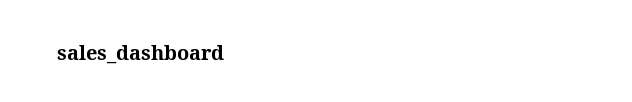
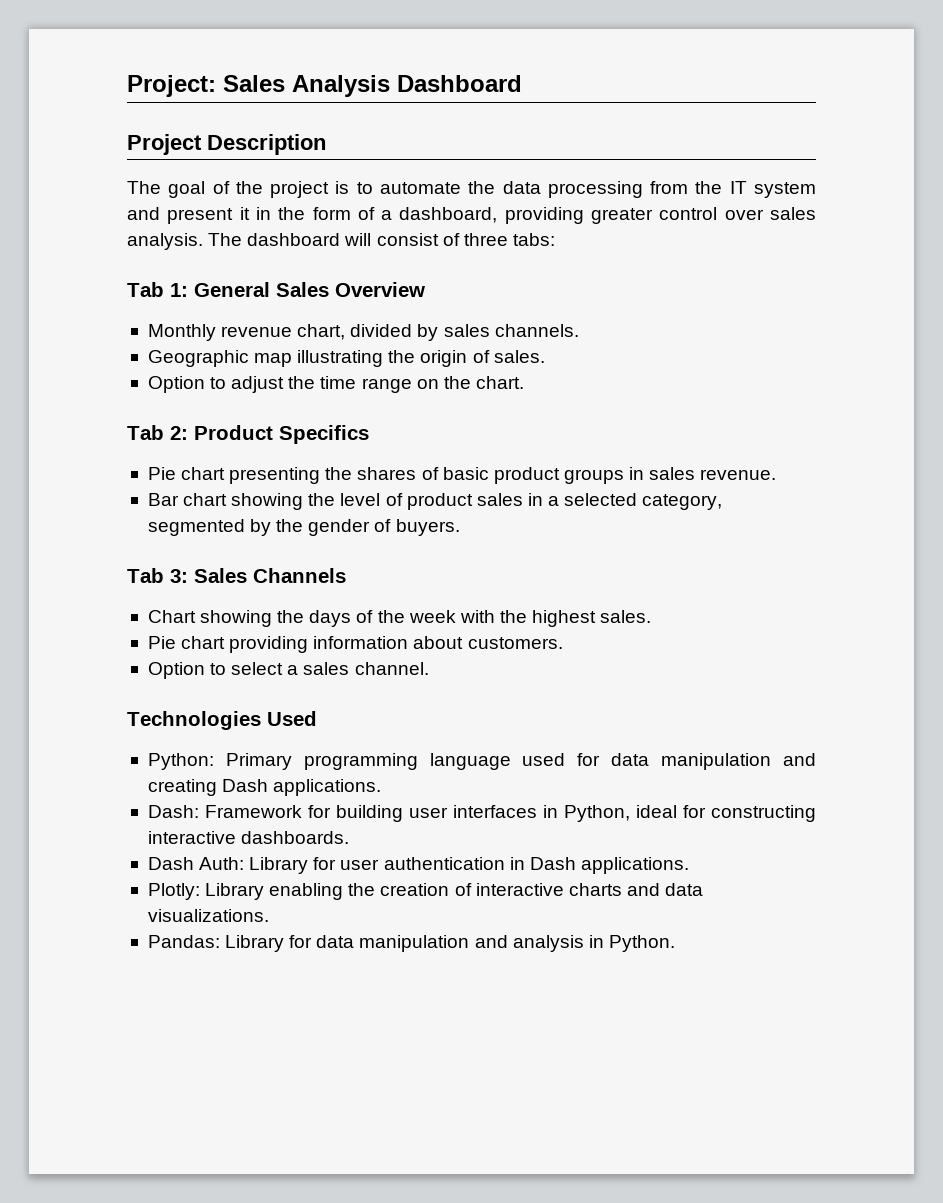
- sales_dashboard
+ Project: Sales Analysis Dashboard
+ Project Description
+ The goal of the project is to automate the data processing from the IT system and present it in the form of a dashboard, providing greater control over sales analysis. The dashboard will consist of three tabs:
+ Tab 1: General Sales Overview
+ Monthly revenue chart, divided by sales channels.
+ Geographic map illustrating the origin of sales.
+ Option to adjust the time range on the chart.
+ Tab 2: Product Specifics
+ Pie chart presenting the shares of basic product groups in sales revenue.
+ Bar chart showing the level of product sales in a selected category, segmented by the gender of buyers.
+ Tab 3: Sales Channels
+ Chart showing the days of the week with the highest sales.
+ Pie chart providing information about customers.
+ Option to select a sales channel.
+ Technologies Used
+ Python: Primary programming language used for data manipulation and creating Dash applications.
+ Dash: Framework for building user interfaces in Python, ideal for constructing interactive dashboards.
+ Dash Auth: Library for user authentication in Dash applications.
+ Plotly: Library enabling the creation of interactive charts and data visualizations.
+ Pandas: Library for data manipulation and analysis in Python.

